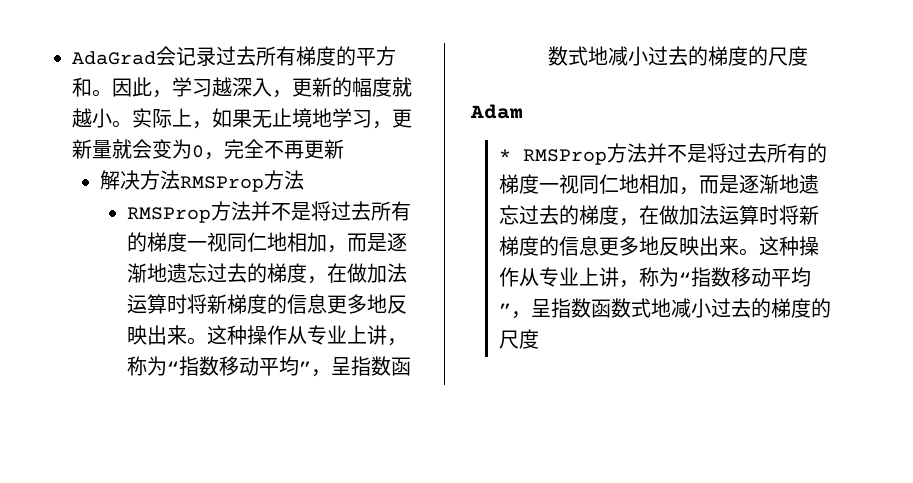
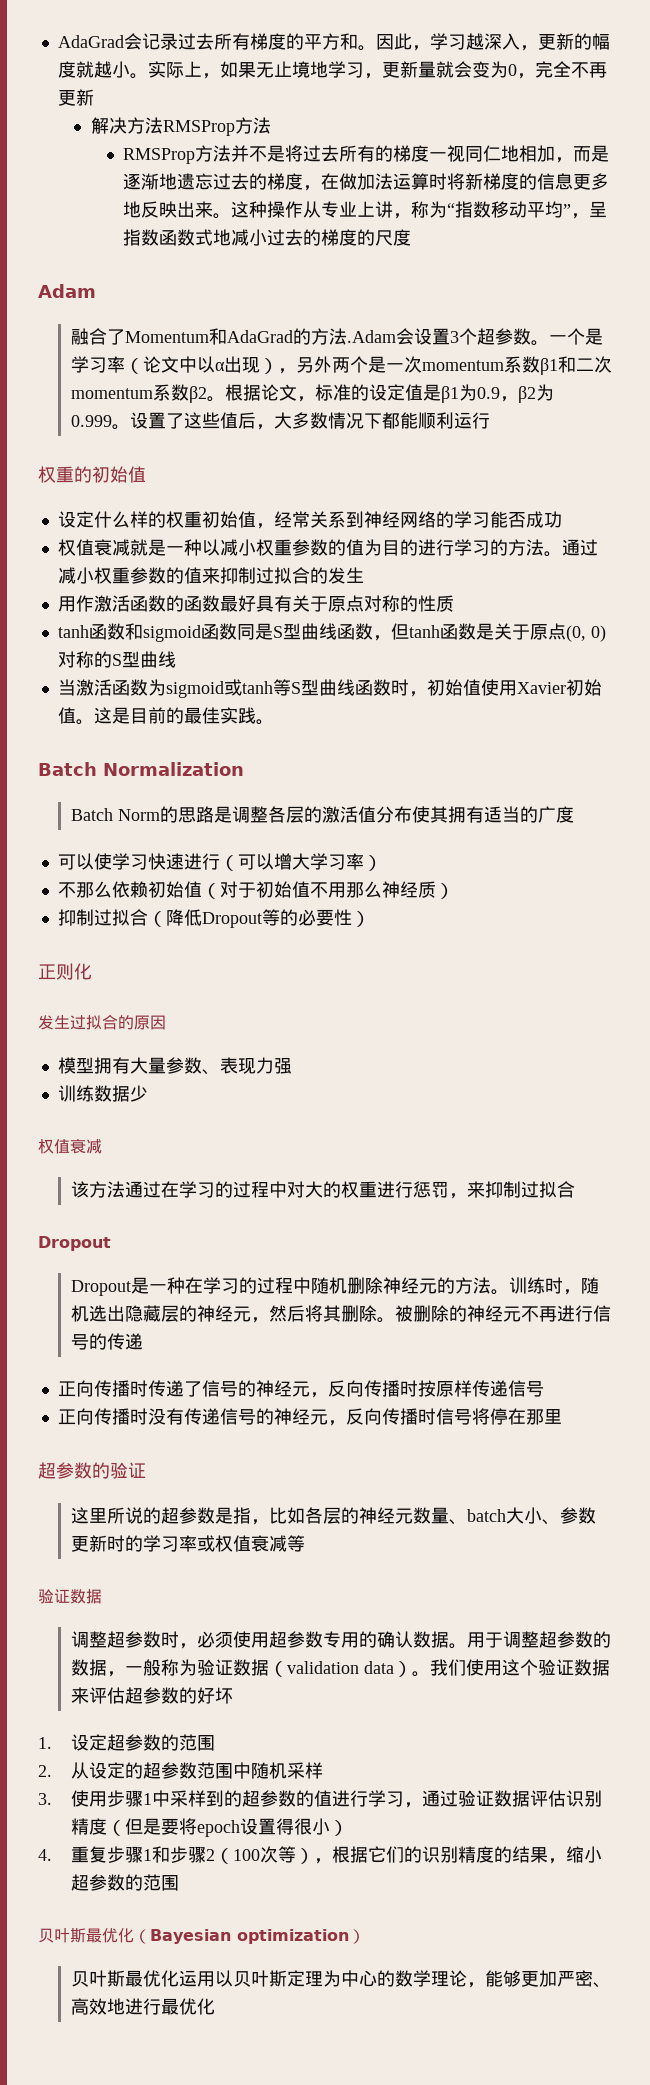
- * RMSProp方法并不是将过去所有的梯度一视同仁地相加，而是逐渐地遗忘过去的梯度，在做加法运算时将新梯度的信息更多地反映出来。这种操作从专业上讲，称为“指数移动平均”，呈指数函数式地减小过去的梯度的尺度
+ 融合了Momentum和AdaGrad的方法.Adam会设置3个超参数。一个是学习率（论文中以α出现），另外两个是一次momentum系数β1和二次momentum系数β2。根据论文，标准的设定值是β1为0.9，β2为0.999。设置了这些值后，大多数情况下都能顺利运行
+ 权重的初始值
+ 设定什么样的权重初始值，经常关系到神经网络的学习能否成功
+ 权值衰减就是一种以减小权重参数的值为目的进行学习的方法。通过减小权重参数的值来抑制过拟合的发生
+ 用作激活函数的函数最好具有关于原点对称的性质
+ tanh函数和sigmoid函数同是S型曲线函数，但tanh函数是关于原点(0, 0)对称的S型曲线
+ 当激活函数为sigmoid或tanh等S型曲线函数时，初始值使用Xavier初始值。这是目前的最佳实践。
+ Batch Normalization
+ Batch Norm的思路是调整各层的激活值分布使其拥有适当的广度
+ 可以使学习快速进行（可以增大学习率）
+ 不那么依赖初始值（对于初始值不用那么神经质）
+ 抑制过拟合（降低Dropout等的必要性）
+ 正则化
+ 发生过拟合的原因
+ 模型拥有大量参数、表现力强
+ 训练数据少
+ 权值衰减
+ 该方法通过在学习的过程中对大的权重进行惩罚，来抑制过拟合
+ Dropout
+ Dropout是一种在学习的过程中随机删除神经元的方法。训练时，随机选出隐藏层的神经元，然后将其删除。被删除的神经元不再进行信号的传递
+ 正向传播时传递了信号的神经元，反向传播时按原样传递信号
+ 正向传播时没有传递信号的神经元，反向传播时信号将停在那里
+ 超参数的验证
+ 这里所说的超参数是指，比如各层的神经元数量、batch大小、参数更新时的学习率或权值衰减等
+ 验证数据
+ 调整超参数时，必须使用超参数专用的确认数据。用于调整超参数的数据，一般称为验证数据（validation data）。我们使用这个验证数据来评估超参数的好坏
+ 1.设定超参数的范围
+ 2.从设定的超参数范围中随机采样
+ 3.使用步骤1中采样到的超参数的值进行学习，通过验证数据评估识别精度（但是要将epoch设置得很小）
+ 4.重复步骤1和步骤2（100次等），根据它们的识别精度的结果，缩小超参数的范围
+ 贝叶斯最优化（Bayesian optimization）
+ 贝叶斯最优化运用以贝叶斯定理为中心的数学理论，能够更加严密、高效地进行最优化

